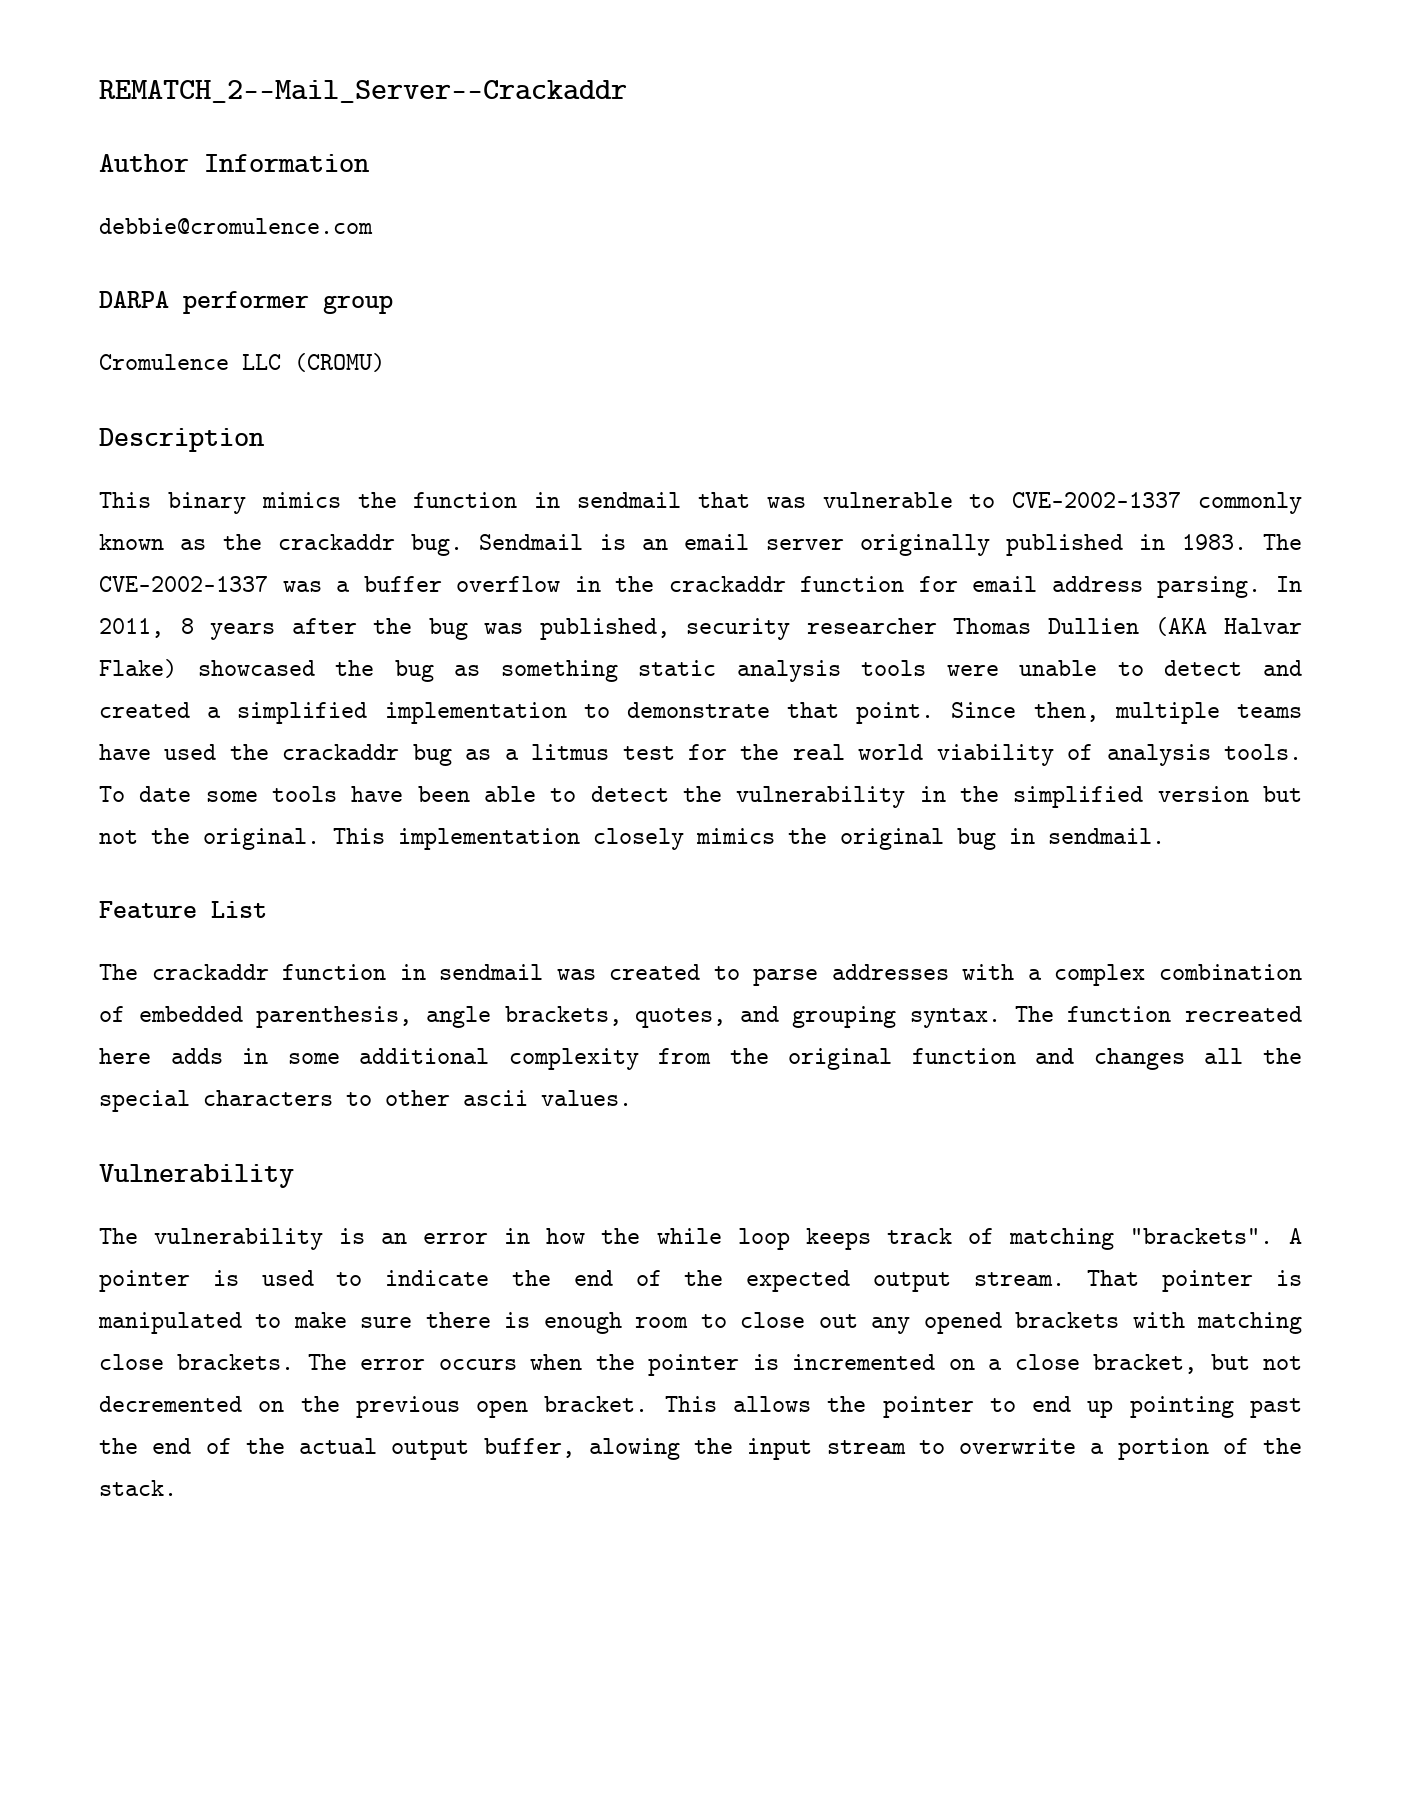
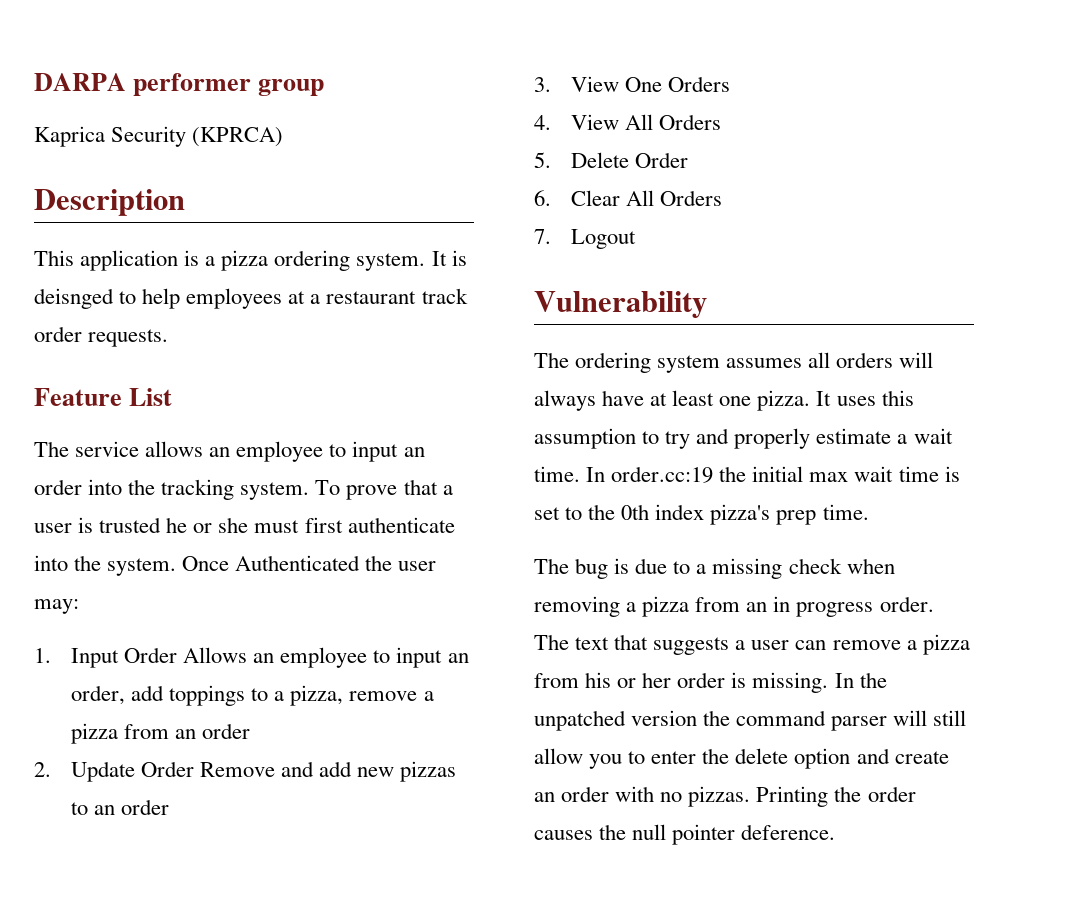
- REMATCH_2--Mail_Server--Crackaddr
- Author Information
- debbie@cromulence.com
- Cromulence LLC (CROMU)
+ Kaprica Security (KPRCA)
- This binary mimics the function in sendmail that was vulnerable to CVE-2002-1337 commonly known as the crackaddr bug. Sendmail is an email server originally published in 1983. The CVE-2002-1337 was a buffer overflow in the crackaddr function for email address parsing. In 2011, 8 years after the bug was published, security researcher Thomas Dullien (AKA Halvar Flake) showcased the bug as something static analysis tools were unable to detect and created a simplified implementation to demonstrate that point. Since then, multiple teams have used the crackaddr bug as a litmus test for the real world viability of analysis tools. To date some tools have been able to detect the vulnerability in the simplified version but not the original. This implementation closely mimics the original bug in sendmail.
+ This application is a pizza ordering system. It is deisnged to help employees at a restaurant track order requests.
  Feature List
- The crackaddr function in sendmail was created to parse addresses with a complex combination of embedded parenthesis, angle brackets, quotes, and grouping syntax. The function recreated here adds in some additional complexity from the original function and changes all the special characters to other ascii values.
+ The service allows an employee to input an order into the tracking system. To prove that a user is trusted he or she must first authenticate into the system. Once Authenticated the user may:
+ 1. Input Order Allows an employee to input an order, add toppings to a pizza, remove a pizza from an order
+ 2. Update Order Remove and add new pizzas to an order
+ 3. View One Orders
+ 4. View All Orders
+ 5. Delete Order
+ 6. Clear All Orders
+ 7. Logout
  Vulnerability
- The vulnerability is an error in how the while loop keeps track of matching "brackets". A pointer is used to indicate the end of the expected output stream. That pointer is manipulated to make sure there is enough room to close out any opened brackets with matching close brackets. The error occurs when the pointer is incremented on a close bracket, but not decremented on the previous open bracket. This allows the pointer to end up pointing past the end of the actual output buffer, alowing the input stream to overwrite a portion of the stack.
+ The ordering system assumes all orders will always have at least one pizza. It uses this assumption to try and properly estimate a wait time. In order.cc:19 the initial max wait time is set to the 0th index pizza's prep time.
+ The bug is due to a missing check when removing a pizza from an in progress order. The text that suggests a user can remove a pizza from his or her order is missing. In the unpatched version the command parser will still allow you to enter the delete option and create an order with no pizzas. Printing the order causes the null pointer deference.

